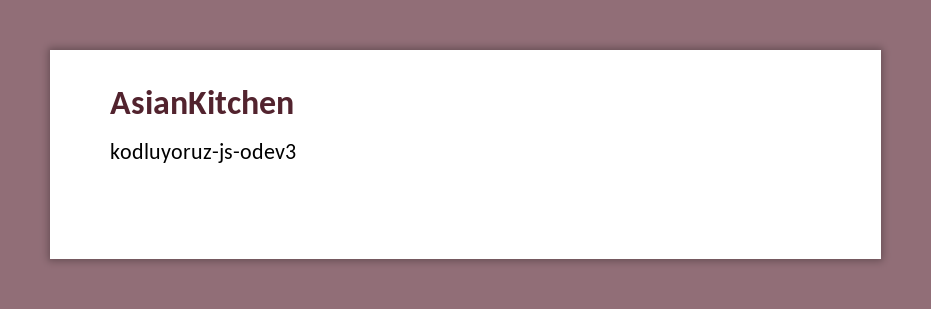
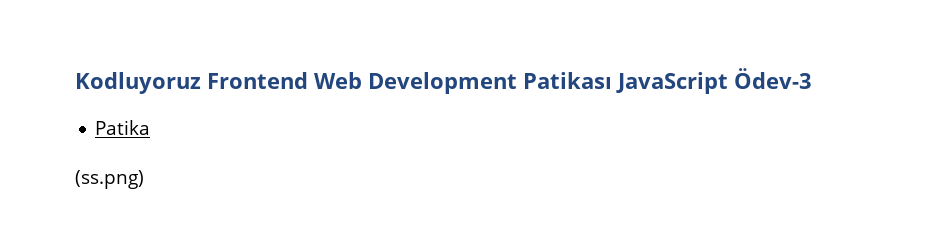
- AsianKitchen
- kodluyoruz-js-odev3
+ Kodluyoruz Frontend Web Development Patikası JavaScript Ödev-3
+ Patika
+ (ss.png)

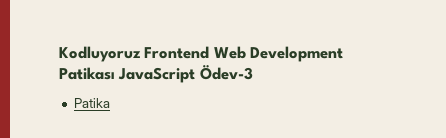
- (ss.png)

